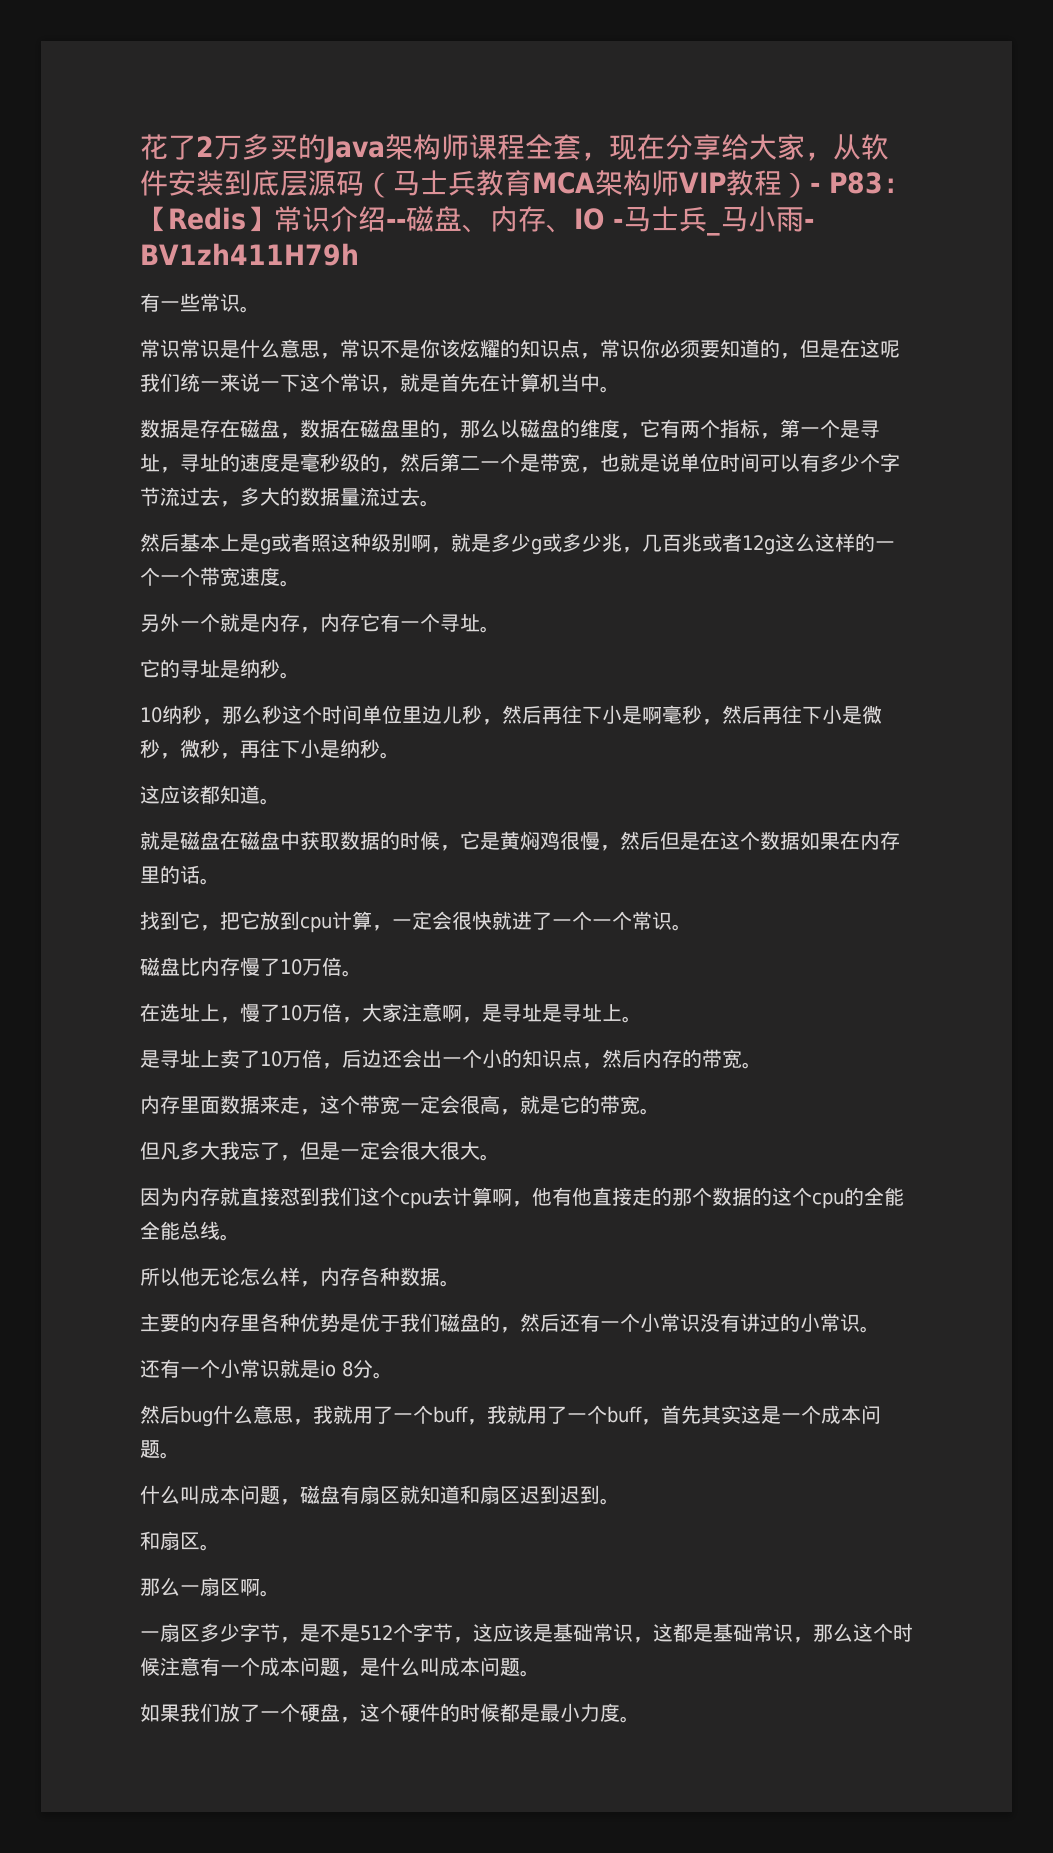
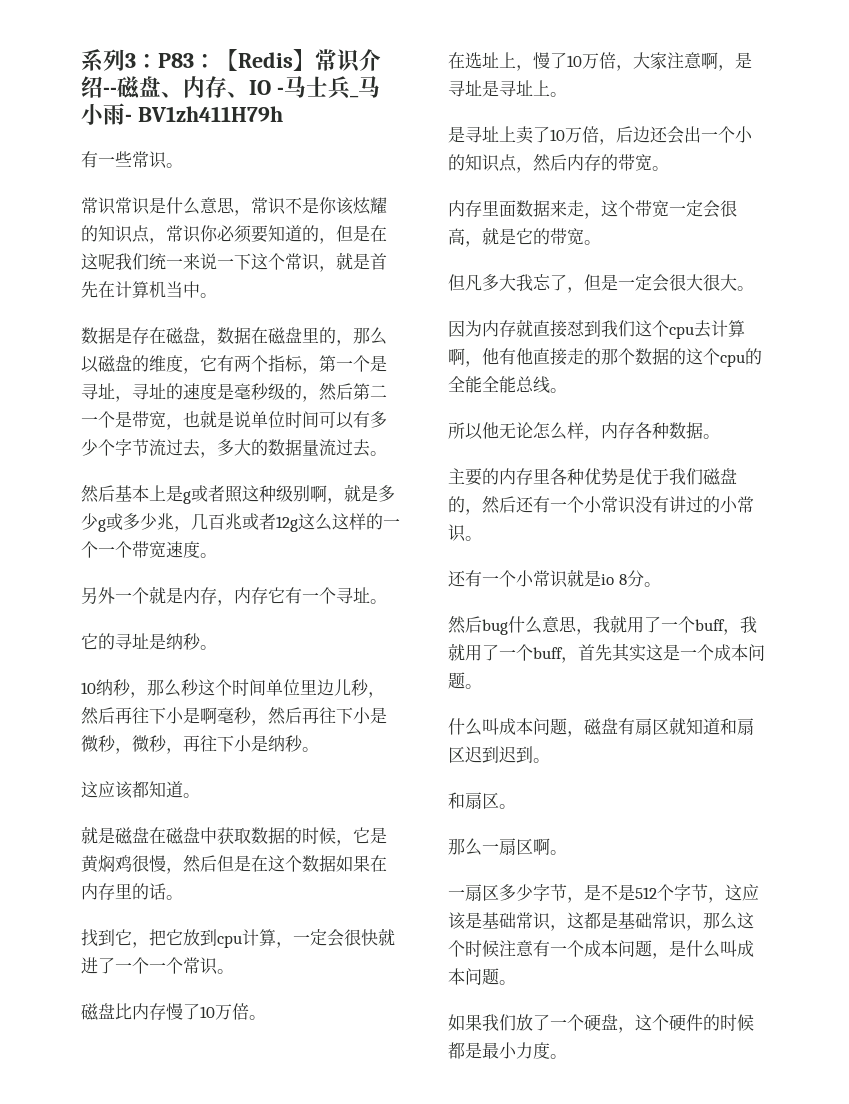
- 花了2万多买的Java架构师课程全套，现在分享给大家，从软件安装到底层源码（马士兵教育MCA架构师VIP教程）- P83：【Redis】常识介绍--磁盘、内存、IO -马士兵_马小雨- BV1zh411H79h
+ 系列3：P83：【Redis】常识介绍--磁盘、内存、IO -马士兵_马小雨- BV1zh411H79h

